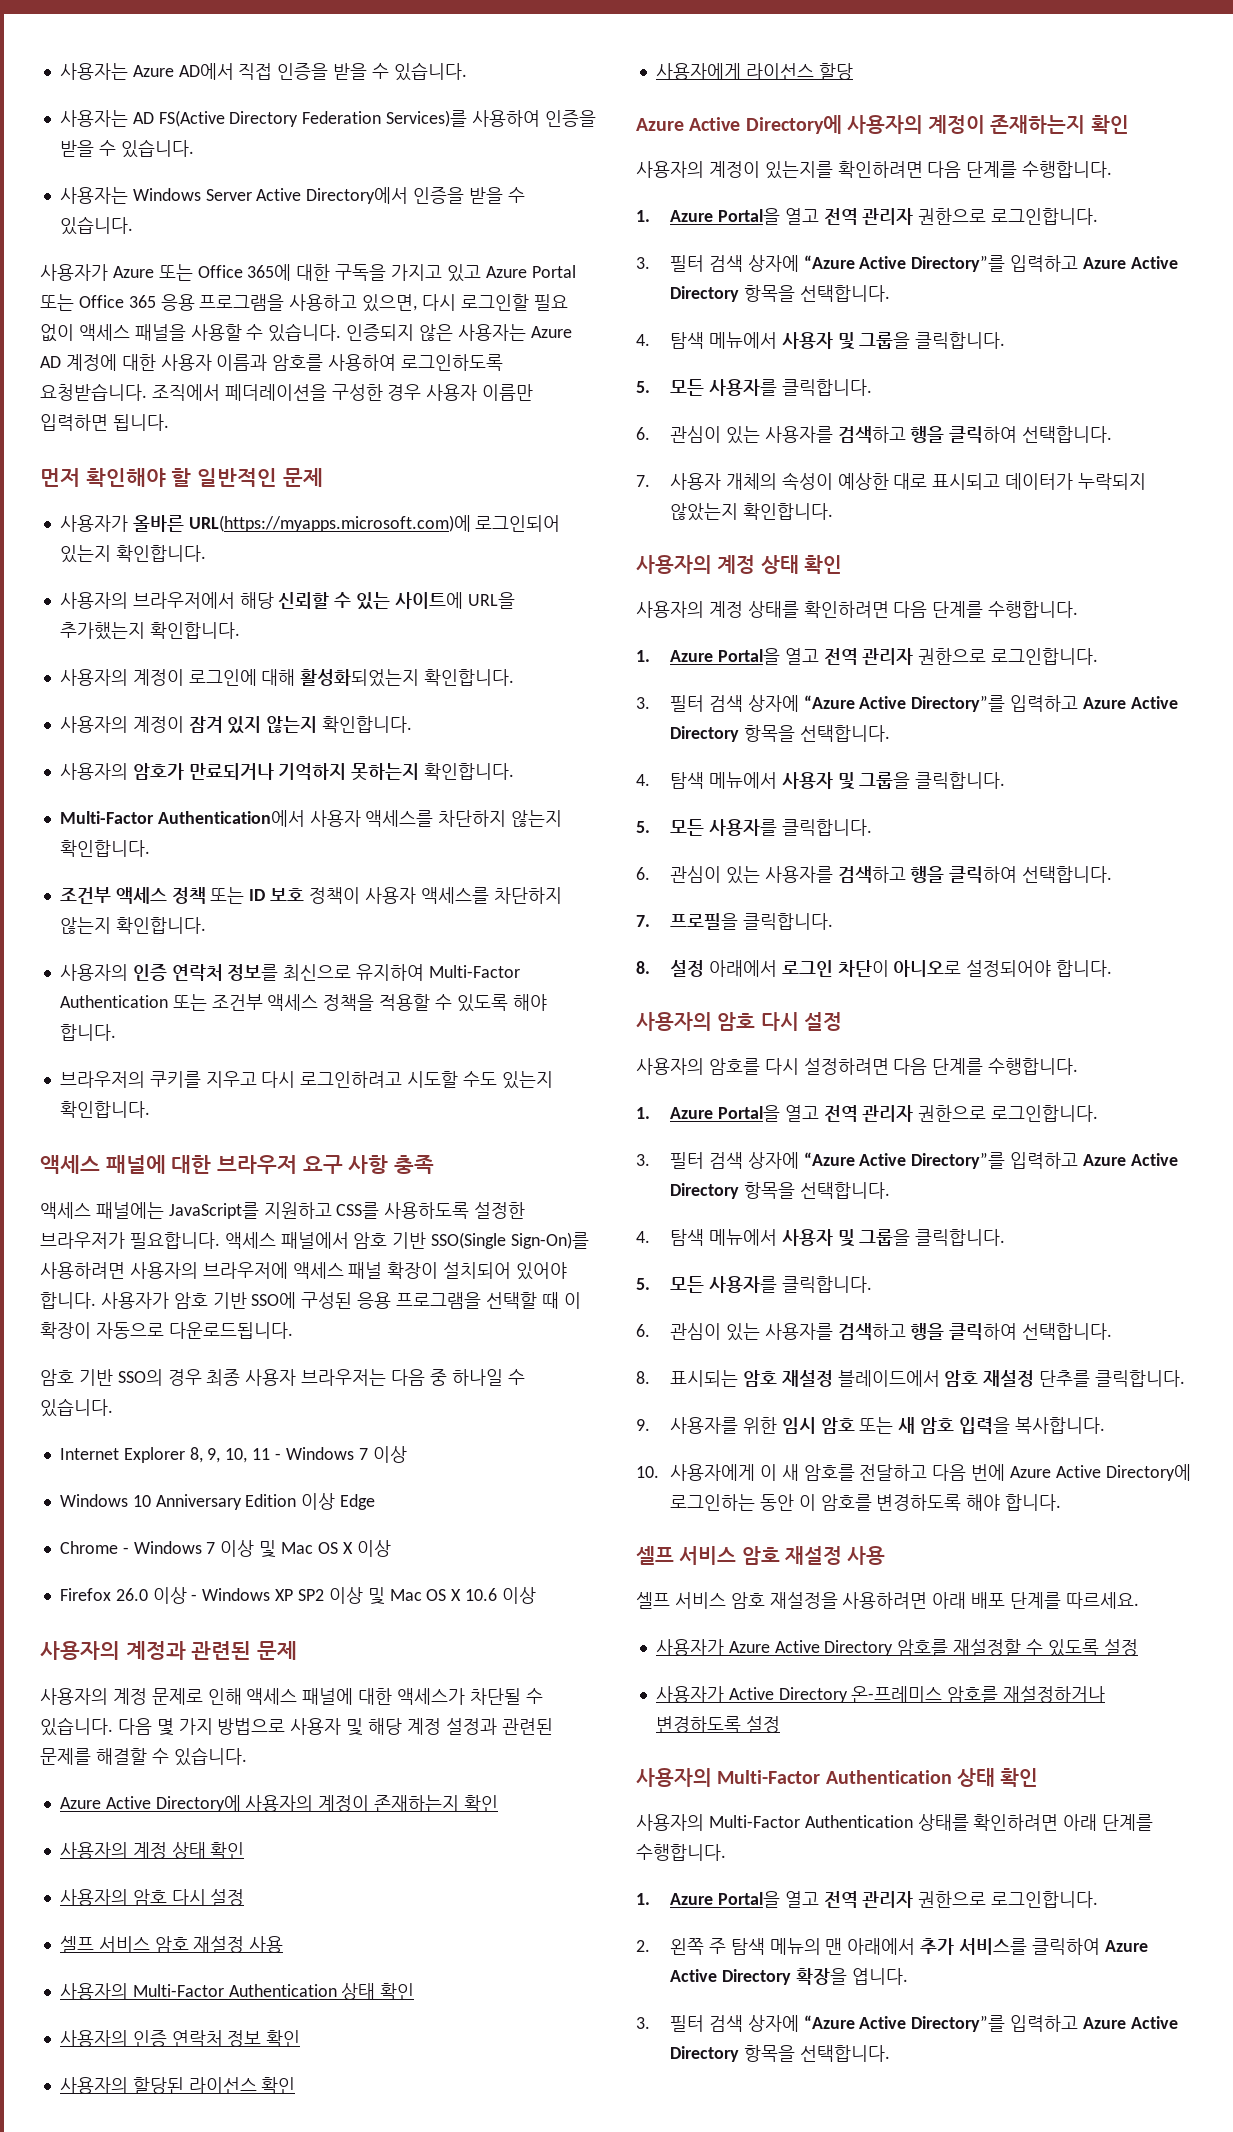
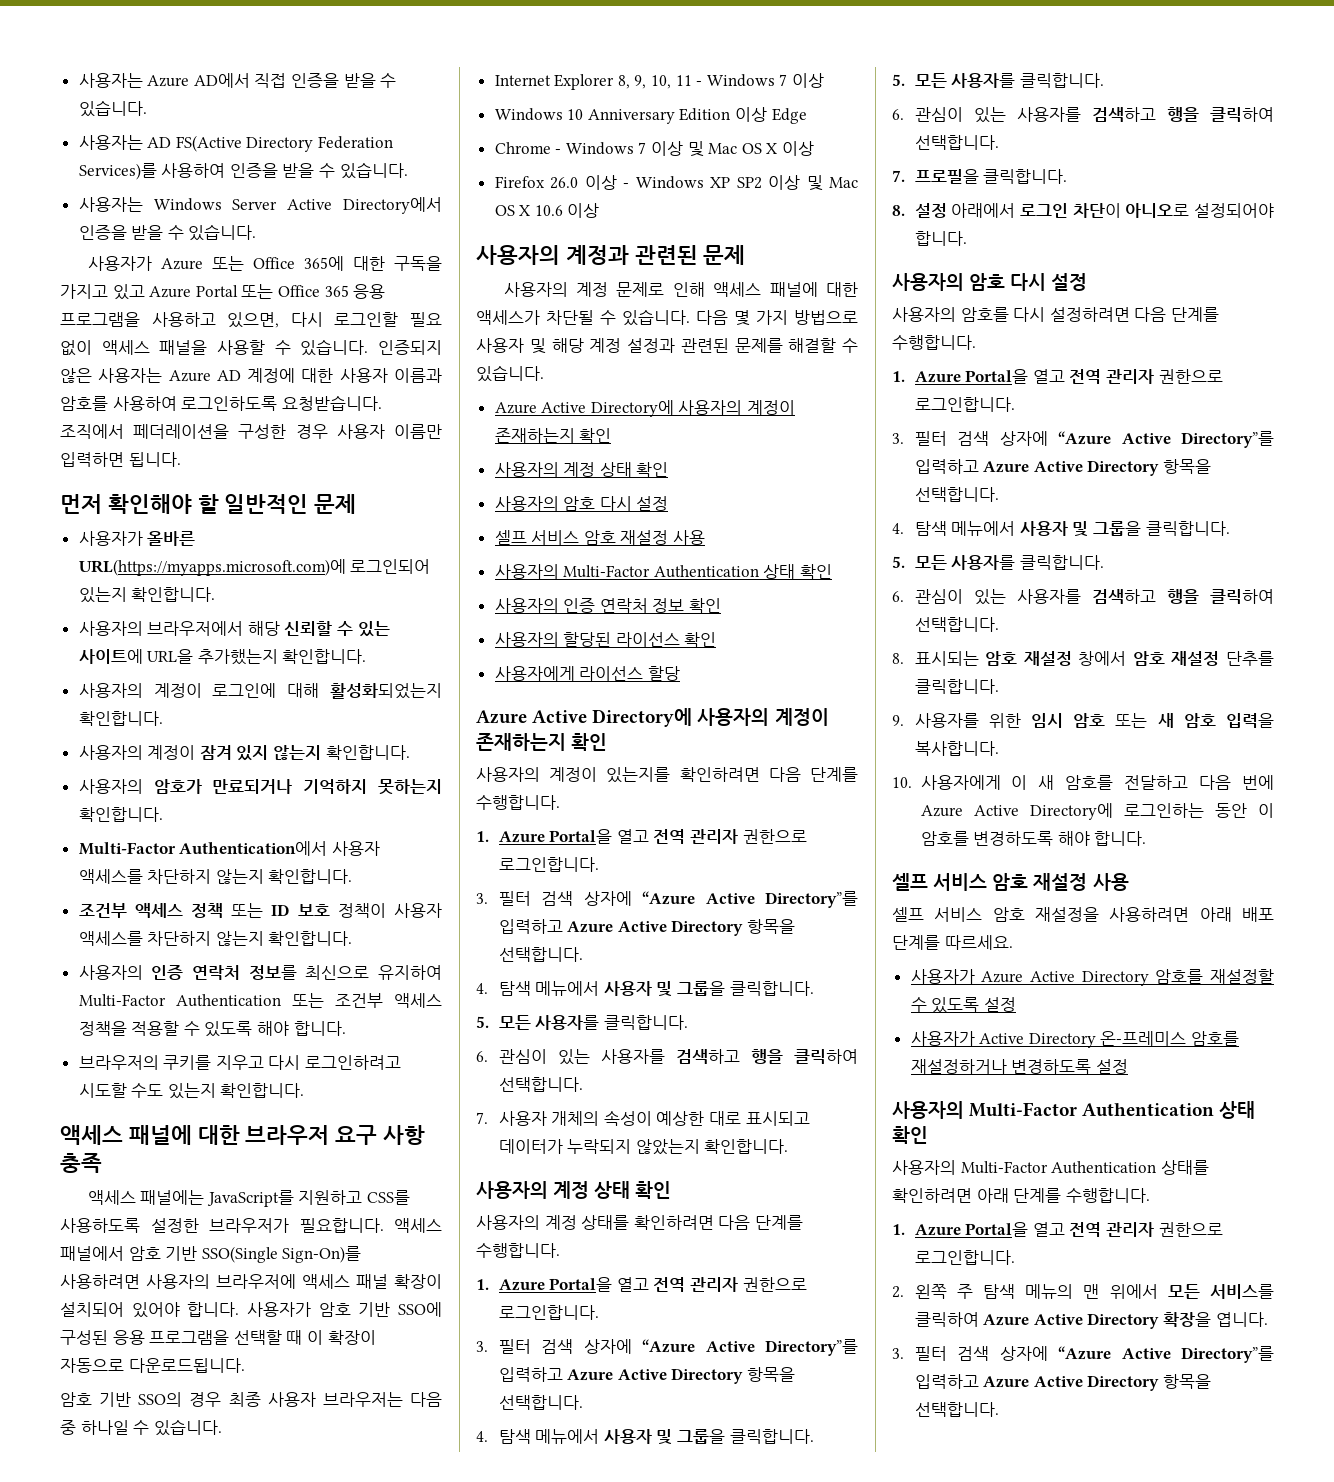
- 8. 표시되는 암호 재설정 블레이드에서 암호 재설정 단추를 클릭합니다.
+ 8. 표시되는 암호 재설정 창에서 암호 재설정 단추를 클릭합니다.
- 2. 왼쪽 주 탐색 메뉴의 맨 아래에서 추가 서비스를 클릭하여 Azure Active Directory 확장을 엽니다.
+ 2. 왼쪽 주 탐색 메뉴의 맨 위에서 모든 서비스를 클릭하여 Azure Active Directory 확장을 엽니다.

